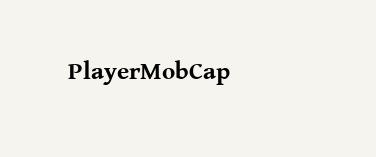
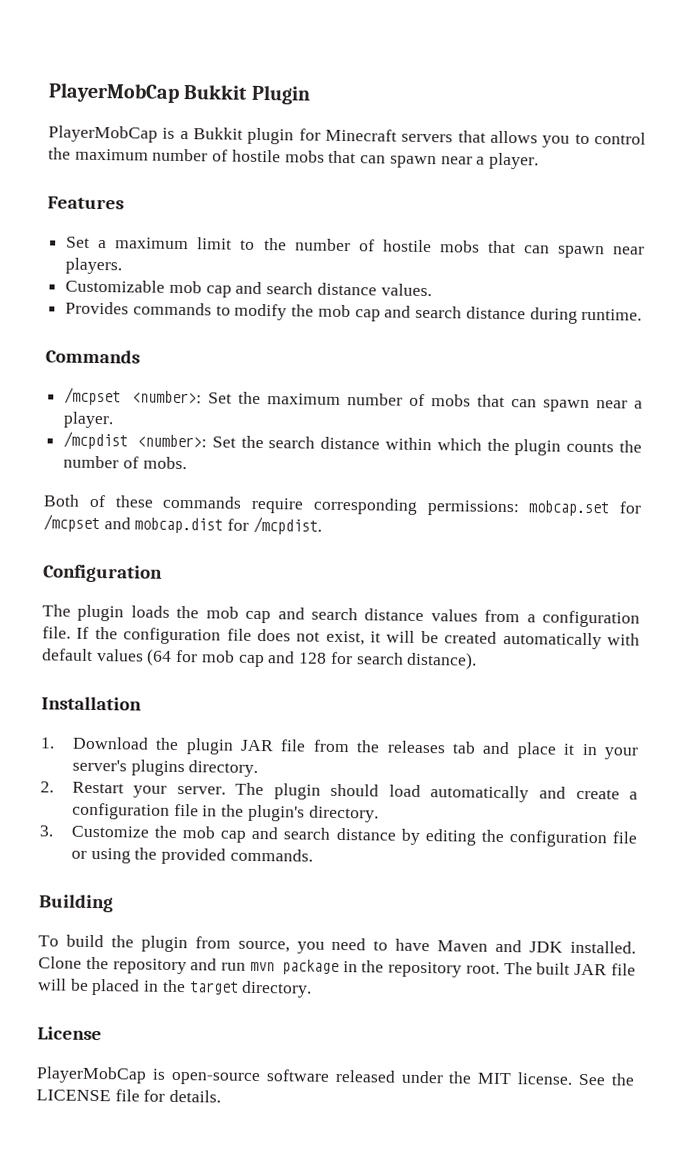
- PlayerMobCap
+ PlayerMobCap Bukkit Plugin
+ PlayerMobCap is a Bukkit plugin for Minecraft servers that allows you to control the maximum number of hostile mobs that can spawn near a player.
+ Features
+ Set a maximum limit to the number of hostile mobs that can spawn near players.
+ Customizable mob cap and search distance values.
+ Provides commands to modify the mob cap and search distance during runtime.
+ Commands
+ /mcpset <number>: Set the maximum number of mobs that can spawn near a player.
+ /mcpdist <number>: Set the search distance within which the plugin counts the number of mobs.
+ Both of these commands require corresponding permissions: mobcap.set for /mcpset and mobcap.dist for /mcpdist.
+ Configuration
+ The plugin loads the mob cap and search distance values from a configuration file. If the configuration file does not exist, it will be created automatically with default values (64 for mob cap and 128 for search distance).
+ Installation
+ 1. Download the plugin JAR file from the releases tab and place it in your server's plugins directory.
+ 2. Restart your server. The plugin should load automatically and create a configuration file in the plugin's directory.
+ 3. Customize the mob cap and search distance by editing the configuration file or using the provided commands.
+ Building
+ To build the plugin from source, you need to have Maven and JDK installed. Clone the repository and run mvn package in the repository root. The built JAR file will be placed in the target directory.
+ License
+ PlayerMobCap is open-source software released under the MIT license. See the LICENSE file for details.

